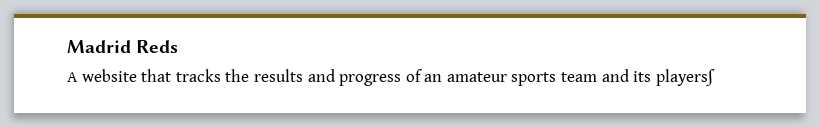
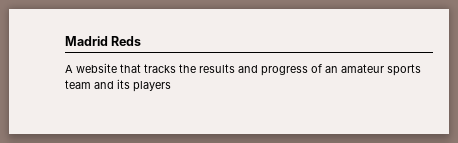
- A website that tracks the results and progress of an amateur sports team and its players∫
+ A website that tracks the results and progress of an amateur sports team and its players

